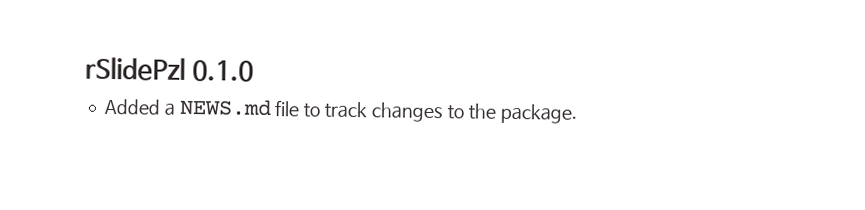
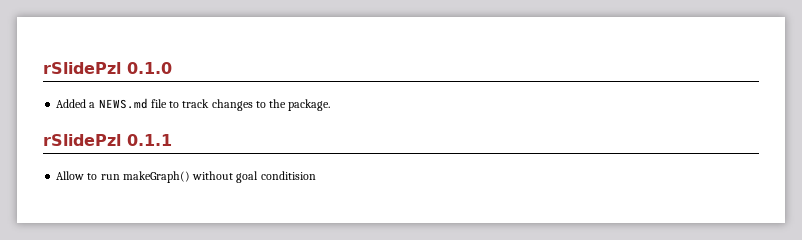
+ rSlidePzl 0.1.1
+ Allow to run makeGraph() without goal conditision

